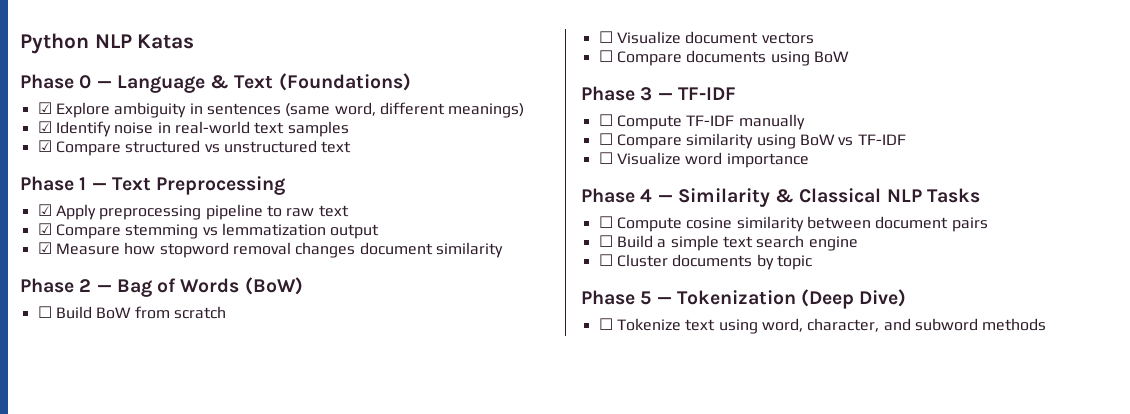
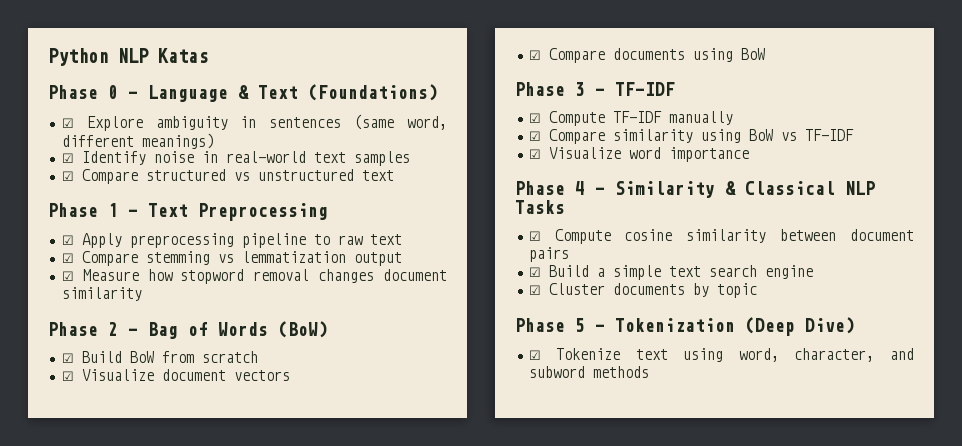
- ☐ Build BoW from scratch
+ ☑ Build BoW from scratch
- ☐ Visualize document vectors
+ ☑ Visualize document vectors
- ☐ Compare documents using BoW
+ ☑ Compare documents using BoW
- ☐ Compute TF-IDF manually
+ ☑ Compute TF-IDF manually
- ☐ Compare similarity using BoW vs TF-IDF
+ ☑ Compare similarity using BoW vs TF-IDF
- ☐ Visualize word importance
+ ☑ Visualize word importance
- ☐ Compute cosine similarity between document pairs
+ ☑ Compute cosine similarity between document pairs
- ☐ Build a simple text search engine
+ ☑ Build a simple text search engine
- ☐ Cluster documents by topic
+ ☑ Cluster documents by topic
- ☐ Tokenize text using word, character, and subword methods
+ ☑ Tokenize text using word, character, and subword methods

